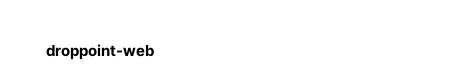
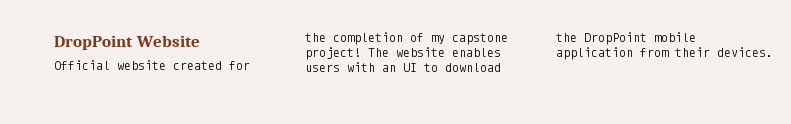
- droppoint-web
+ DropPoint Website
+ Official website created for the completion of my capstone project! The website enables users with an UI to download the DropPoint mobile application from their devices.

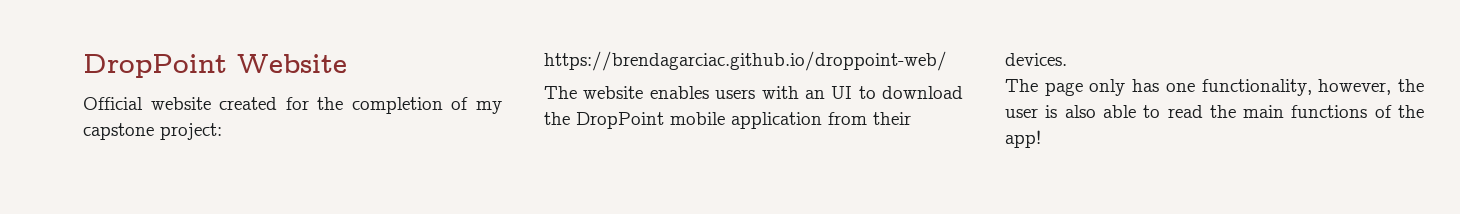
- Official website created for the completion of my capstone project! The website enables users with an UI to download the DropPoint mobile application from their devices.
+ Official website created for the completion of my capstone project: https://brendagarciac.github.io/droppoint-web/
+ The website enables users with an UI to download the DropPoint mobile application from their devices.
+ The page only has one functionality, however, the user is also able to read the main functions of the app!

